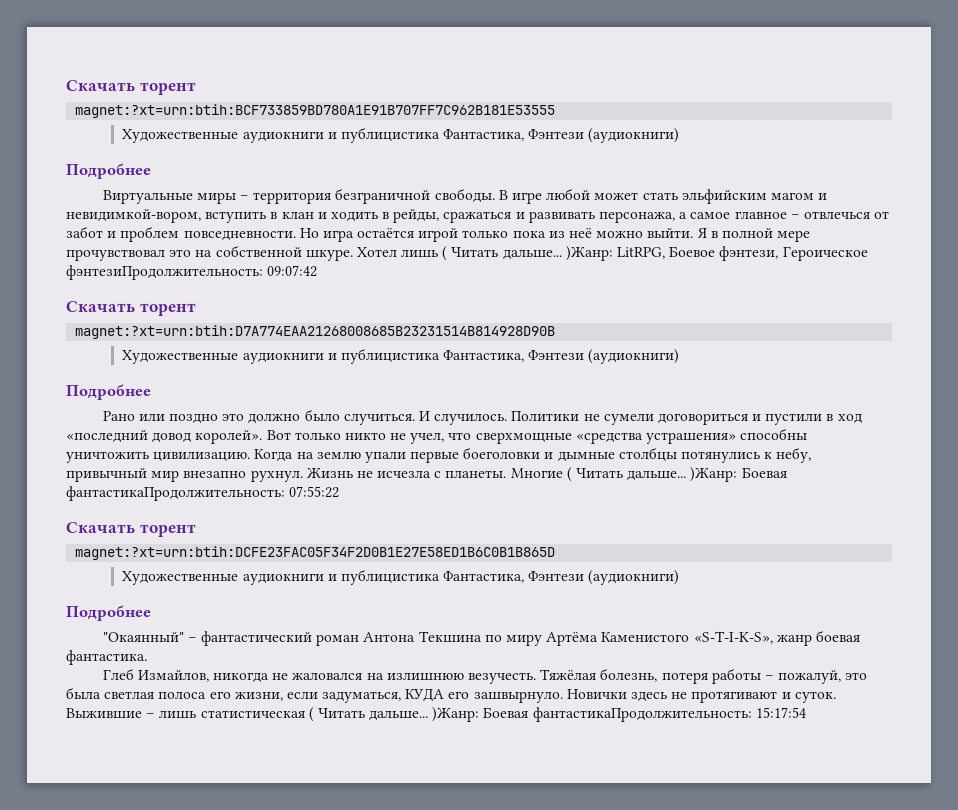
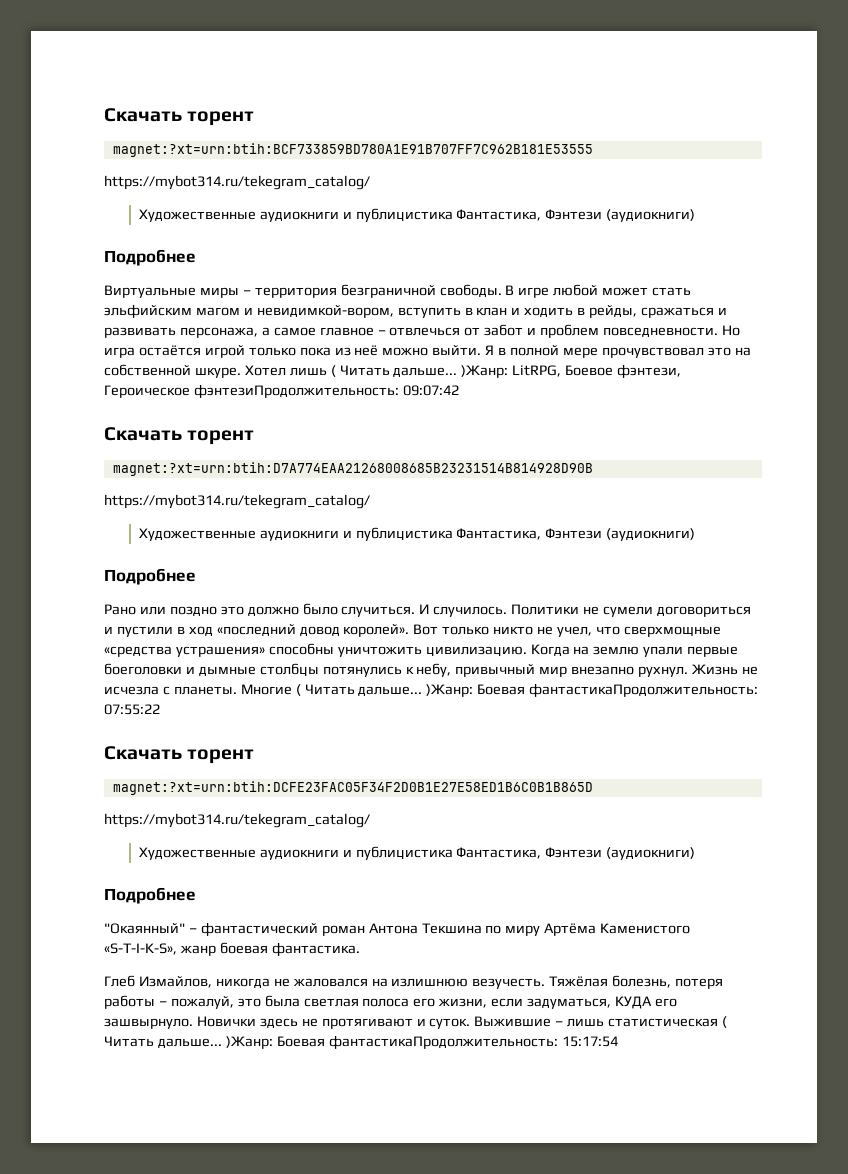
  magnet:?xt=urn:btih:BCF733859BD780A1E91B707FF7C962B181E53555
+ https://mybot314.ru/tekegram_catalog/
  magnet:?xt=urn:btih:D7A774EAA21268008685B23231514B814928D90B
+ https://mybot314.ru/tekegram_catalog/
  magnet:?xt=urn:btih:DCFE23FAC05F34F2D0B1E27E58ED1B6C0B1B865D
+ https://mybot314.ru/tekegram_catalog/

